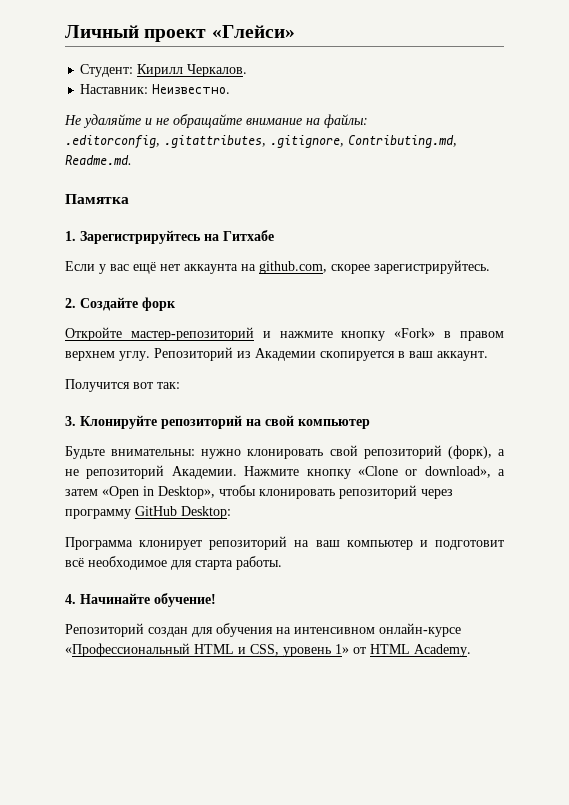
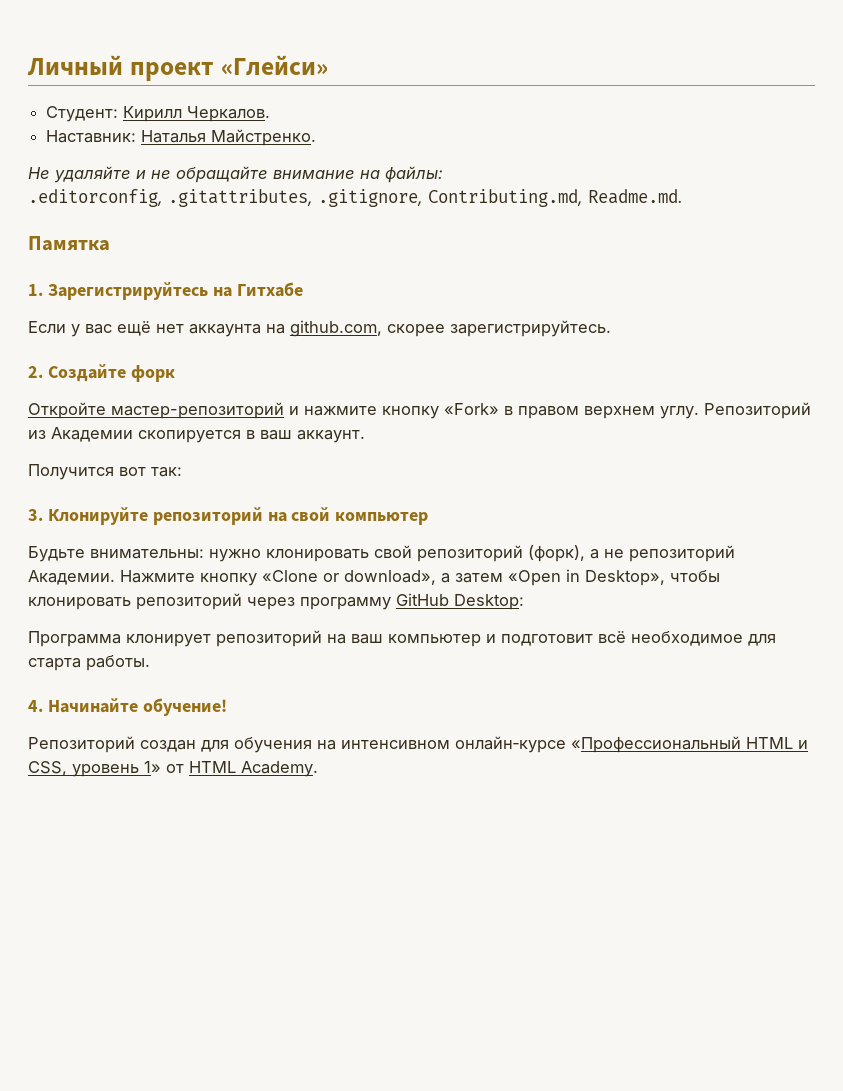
- Наставник: Неизвестно.
+ Наставник: Наталья Майстренко.

